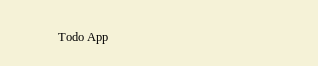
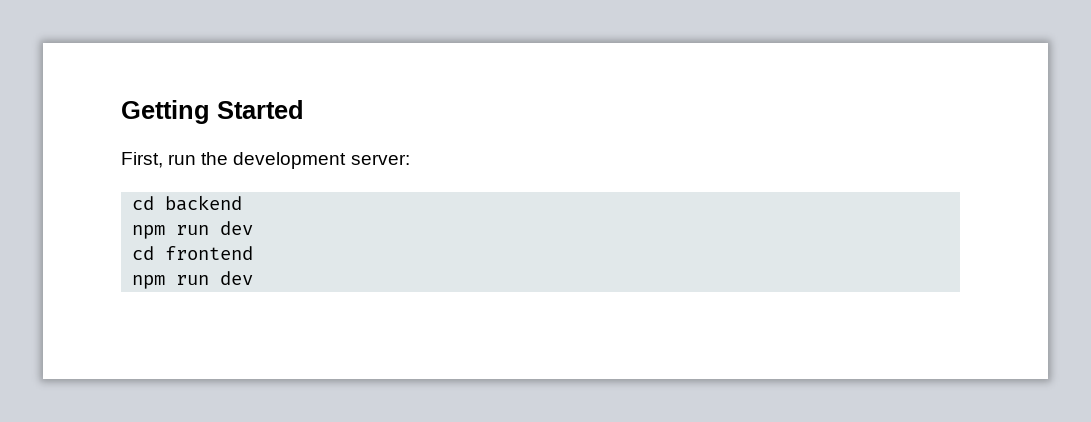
- Todo App
+ Getting Started
+ First, run the development server:
+ cd backend
+ npm run dev
+ cd frontend
+ npm run dev

